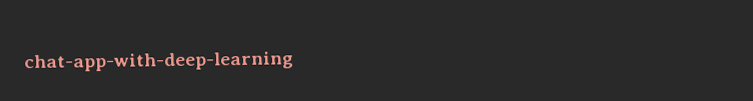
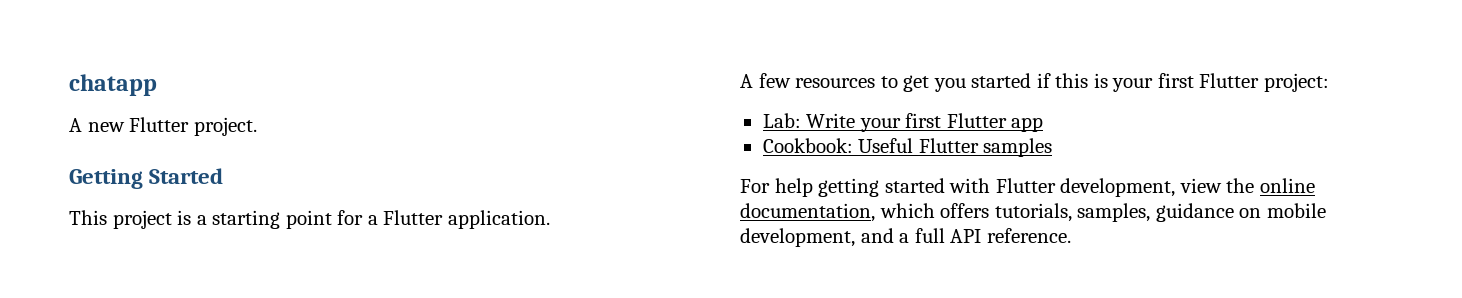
- chat-app-with-deep-learning
+ chatapp
+ A new Flutter project.
+ Getting Started
+ This project is a starting point for a Flutter application.
+ A few resources to get you started if this is your first Flutter project:
+ Lab: Write your first Flutter app
+ Cookbook: Useful Flutter samples
+ For help getting started with Flutter development, view the online documentation, which offers tutorials, samples, guidance on mobile development, and a full API reference.

